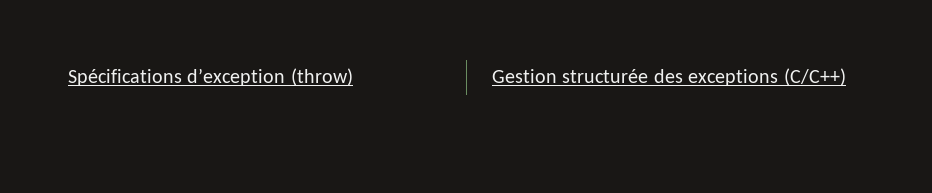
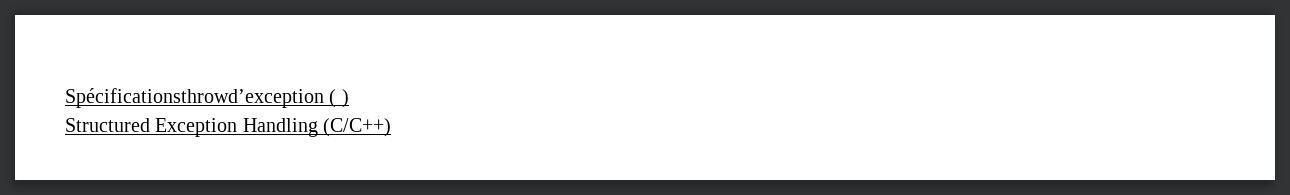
- Spécifications d’exception (throw)
- Gestion structurée des exceptions (C/C++)
+ Spécificationsthrowd’exception ( )
+ Structured Exception Handling (C/C++)

